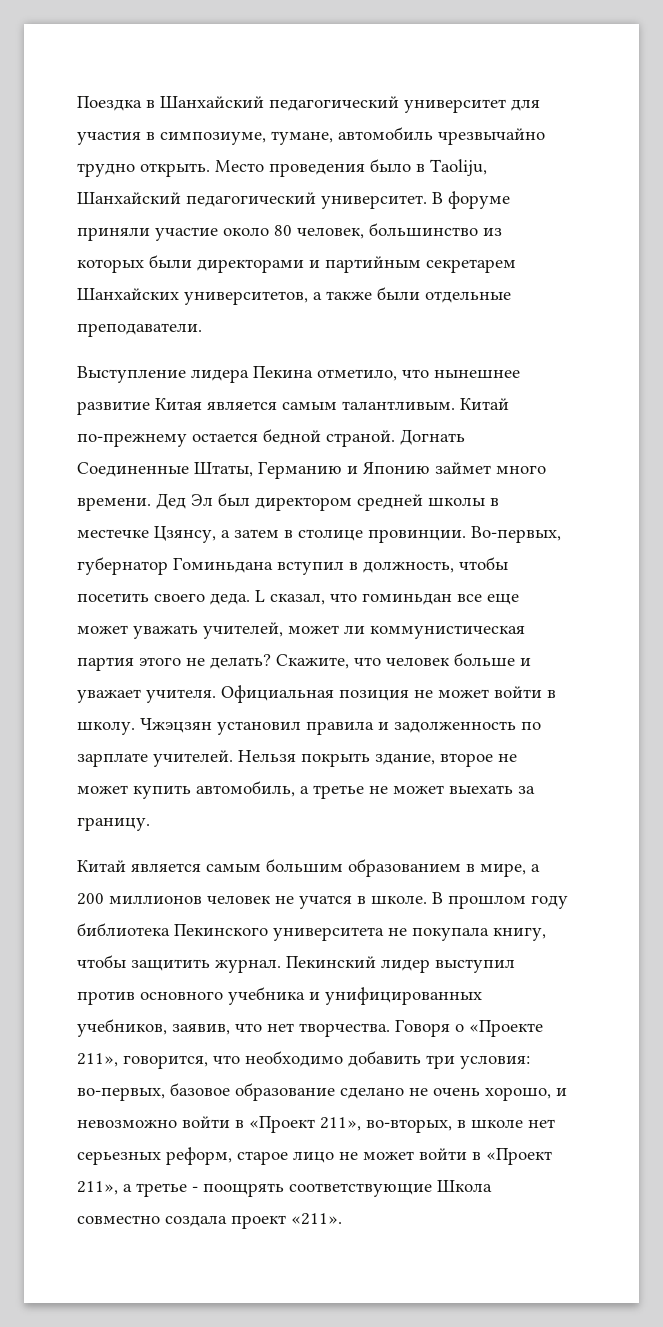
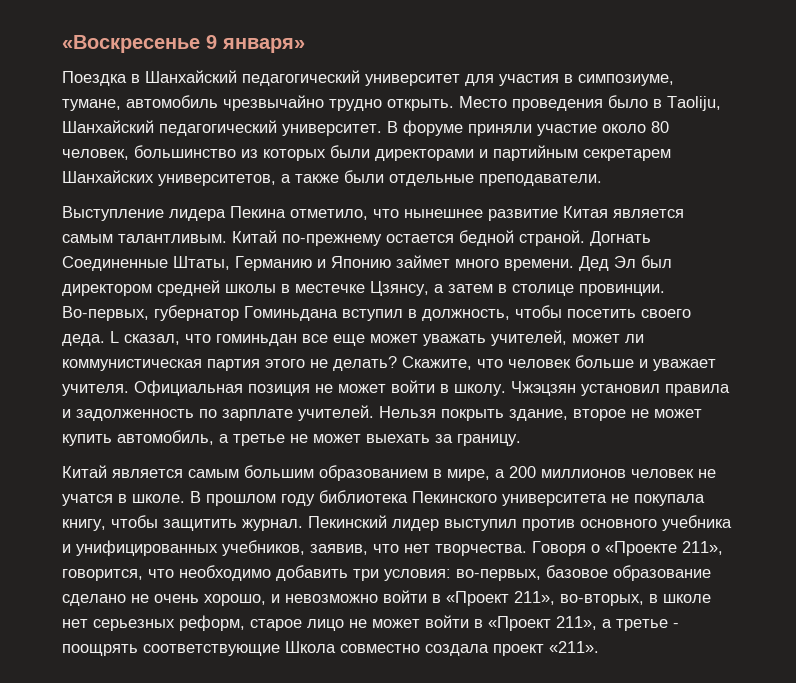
+ «Воскресенье 9 января»

